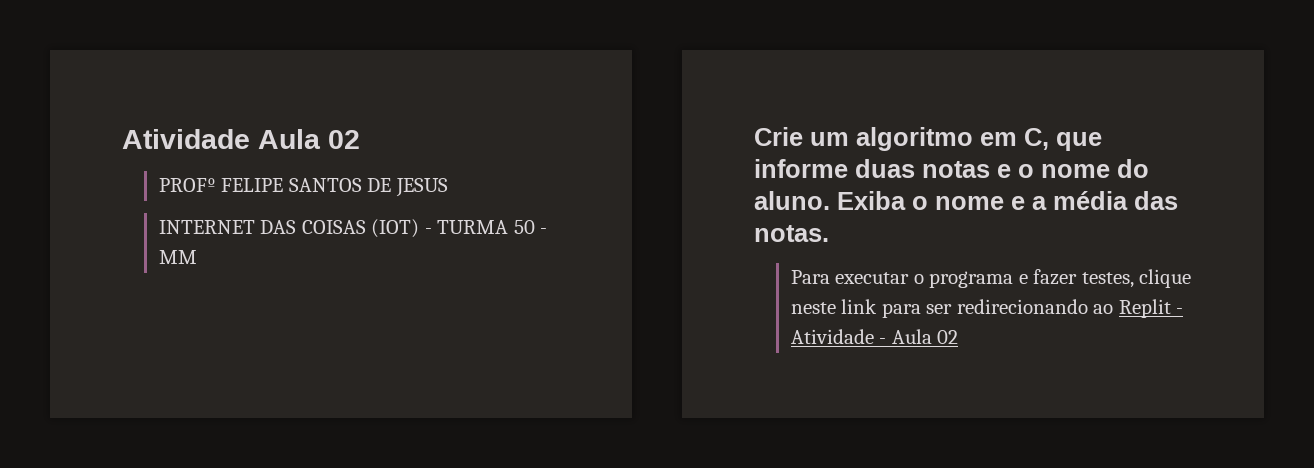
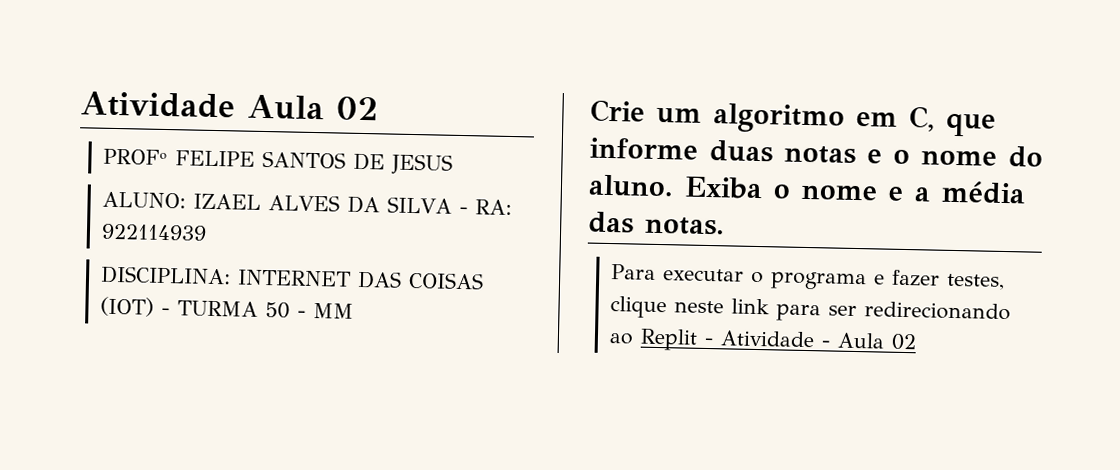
- INTERNET DAS COISAS (IOT) - TURMA 50 - MM
+ ALUNO: IZAEL ALVES DA SILVA - RA: 922114939
+ DISCIPLINA: INTERNET DAS COISAS (IOT) - TURMA 50 - MM

